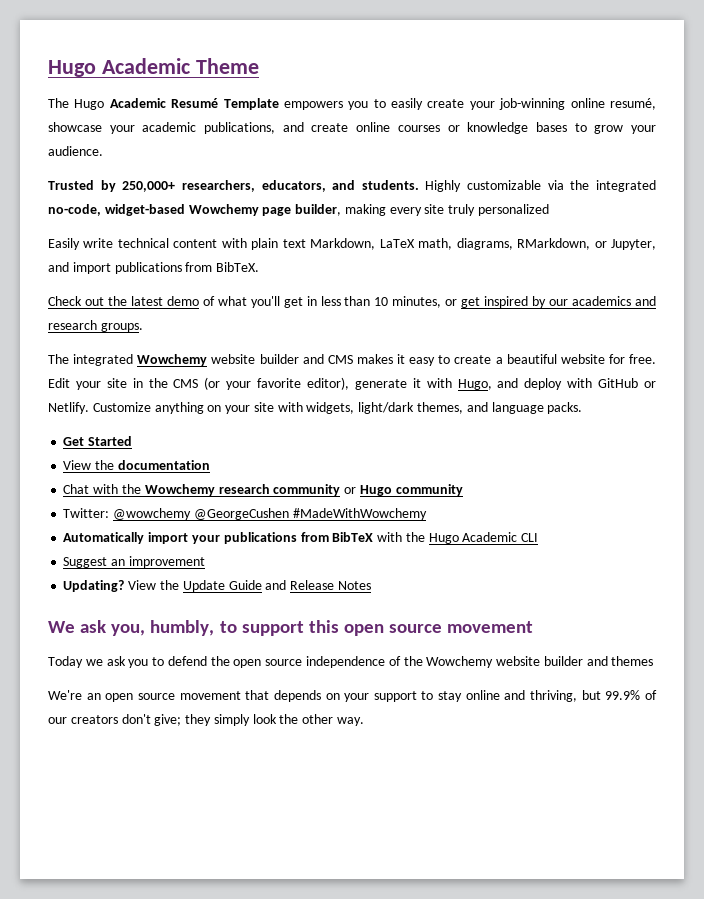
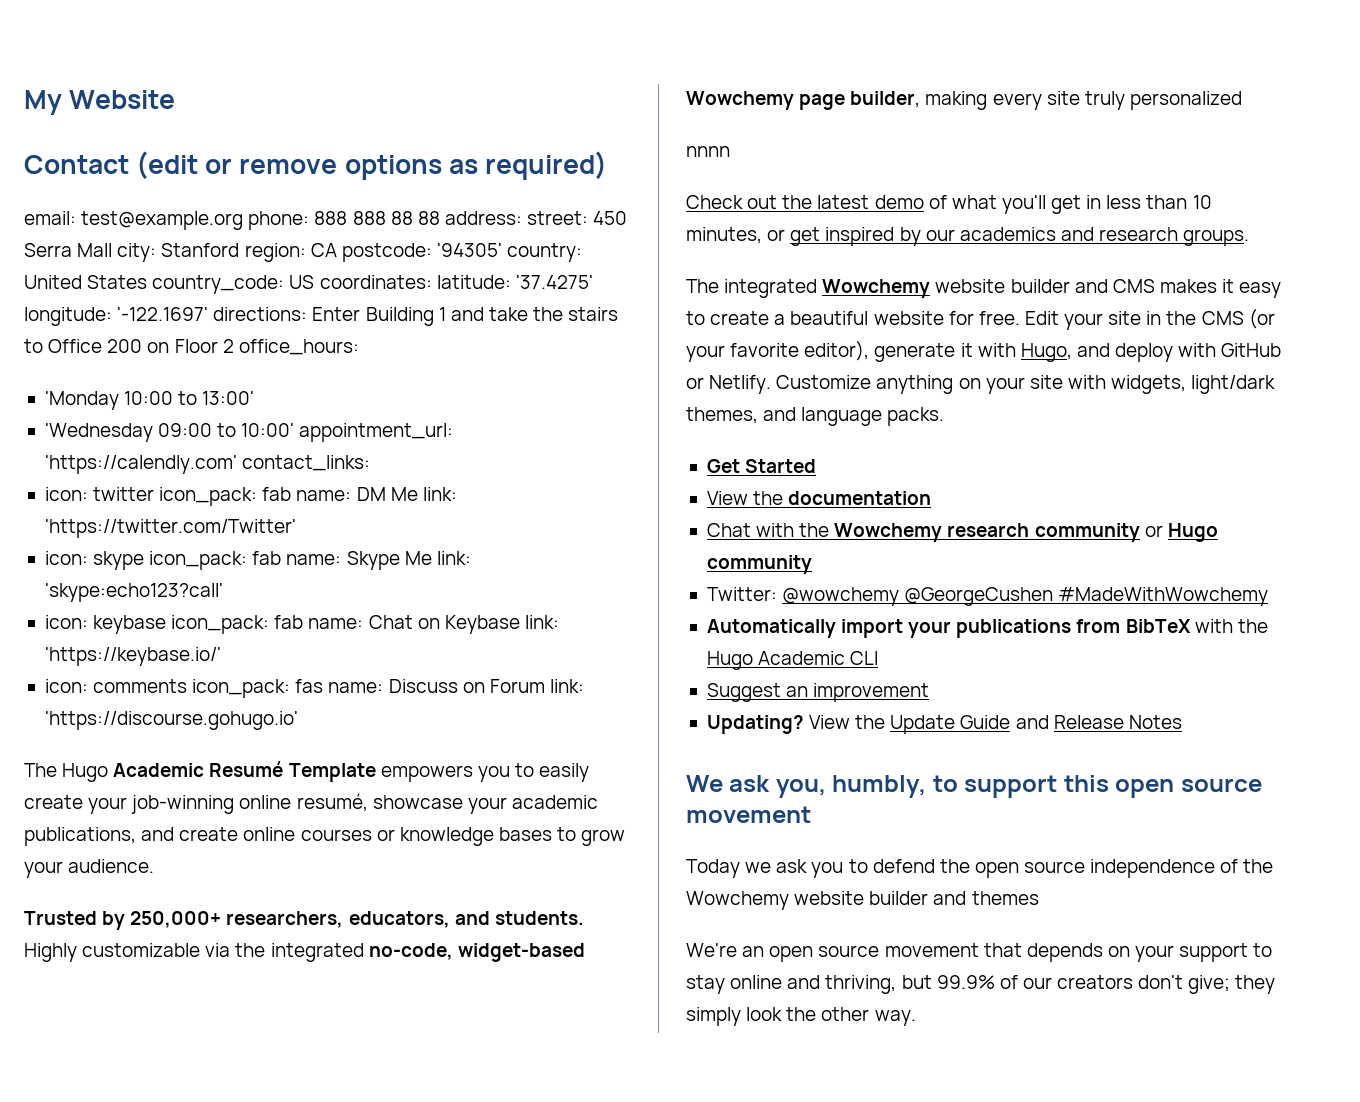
- Hugo Academic Theme
+ My Website
+ Contact (edit or remove options as required)
+ email: test@example.org phone: 888 888 88 88 address: street: 450 Serra Mall city: Stanford region: CA postcode: '94305' country: United States country_code: US coordinates: latitude: '37.4275' longitude: '-122.1697' directions: Enter Building 1 and take the stairs to Office 200 on Floor 2 office_hours:
+ 'Monday 10:00 to 13:00'
+ 'Wednesday 09:00 to 10:00' appointment_url: 'https://calendly.com' contact_links:
+ icon: twitter icon_pack: fab name: DM Me link: 'https://twitter.com/Twitter'
+ icon: skype icon_pack: fab name: Skype Me link: 'skype:echo123?call'
+ icon: keybase icon_pack: fab name: Chat on Keybase link: 'https://keybase.io/'
+ icon: comments icon_pack: fas name: Discuss on Forum link: 'https://discourse.gohugo.io'
- Easily write technical content with plain text Markdown, LaTeX math, diagrams, RMarkdown, or Jupyter, and import publications from BibTeX.
+ nnnn

